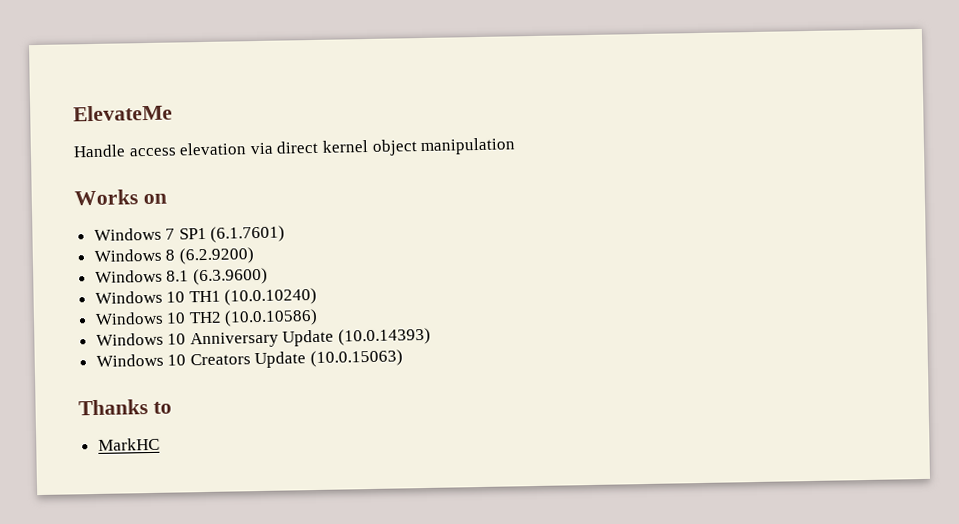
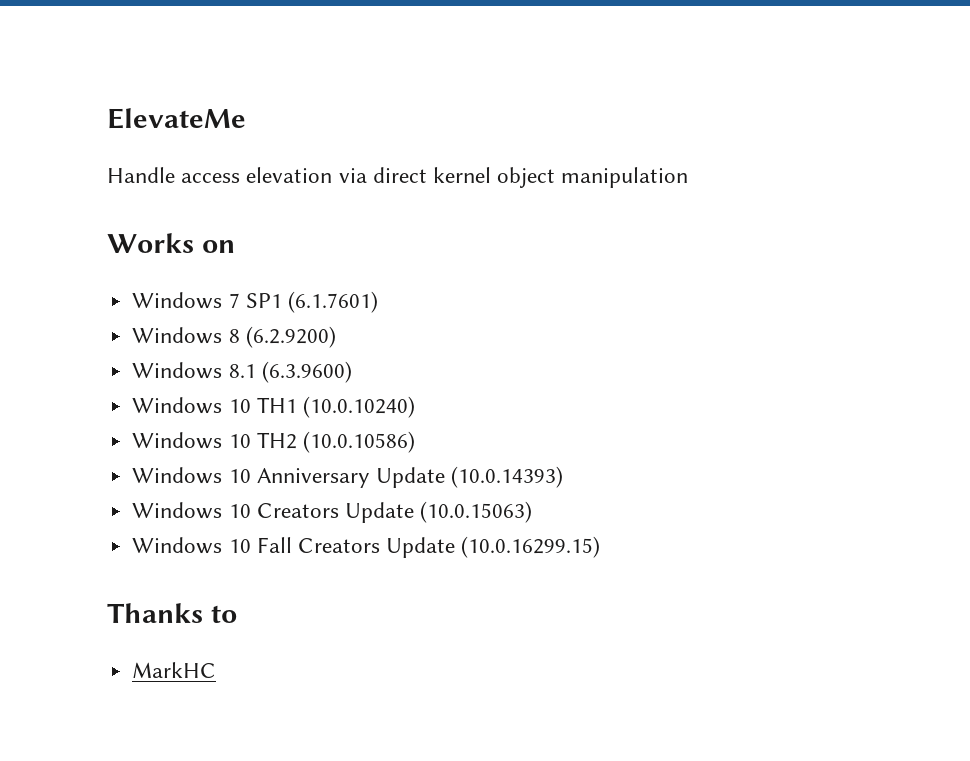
+ Windows 10 Fall Creators Update (10.0.16299.15)

